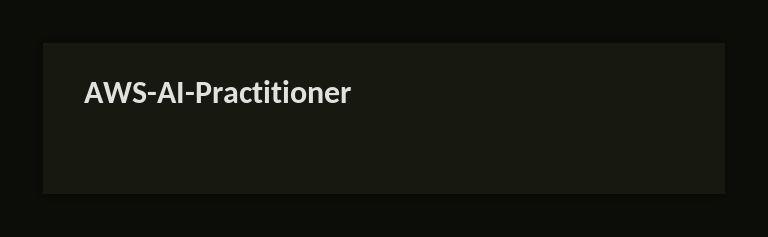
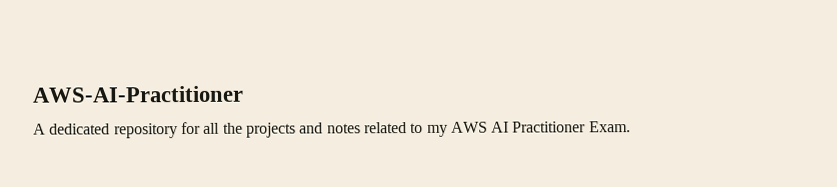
+ A dedicated repository for all the projects and notes related to my AWS AI Practitioner Exam.

